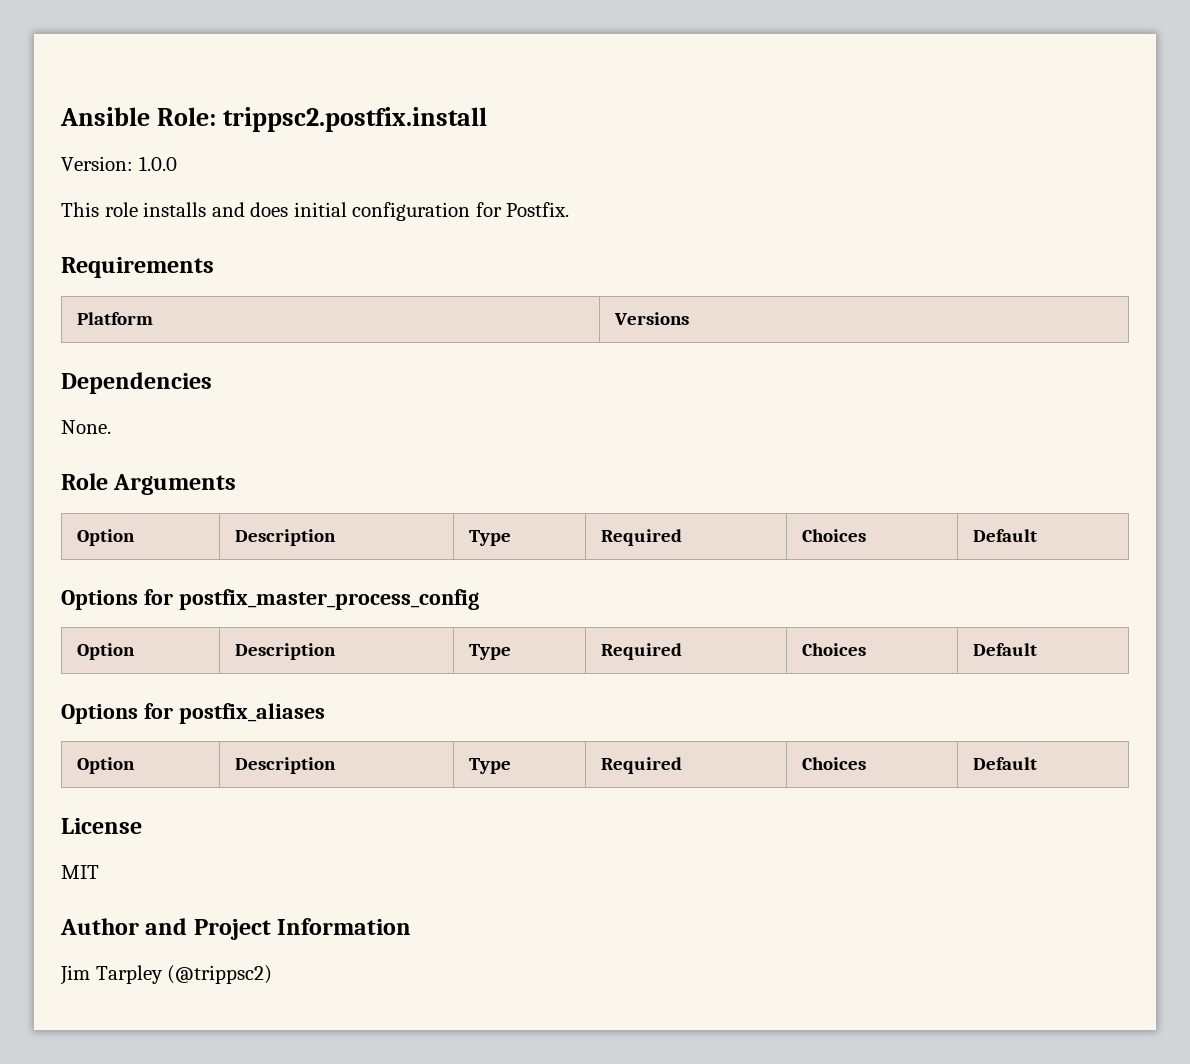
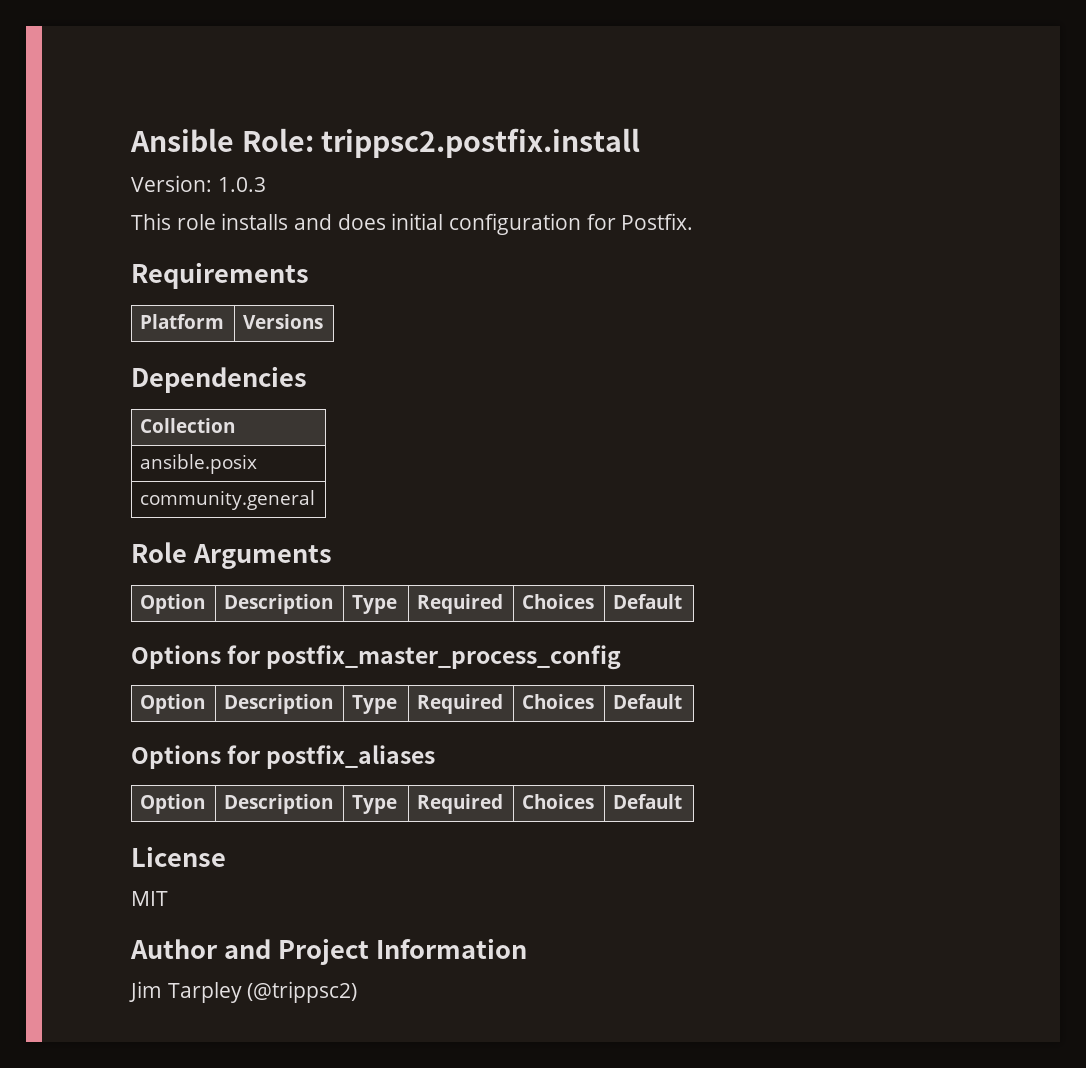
- Version: 1.0.0
+ Version: 1.0.3
- None.
+ Collection
+ ansible.posix
+ community.general

